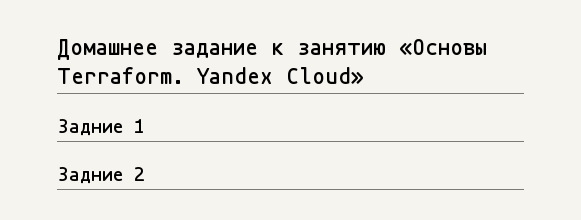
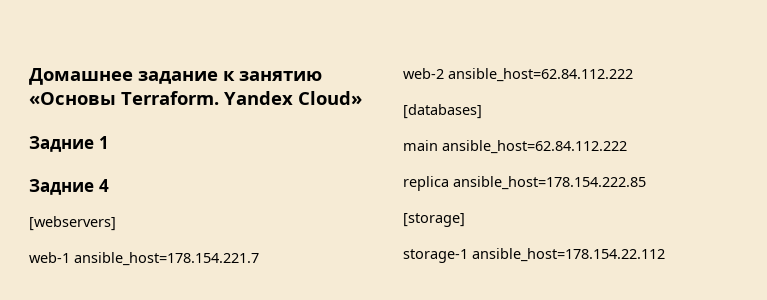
- Задние 2
+ Задние 4
+ [webservers]
+ web-1 ansible_host=178.154.221.7
+ web-2 ansible_host=62.84.112.222
+ [databases]
+ main ansible_host=62.84.112.222
+ replica ansible_host=178.154.222.85
+ [storage]
+ storage-1 ansible_host=178.154.22.112

